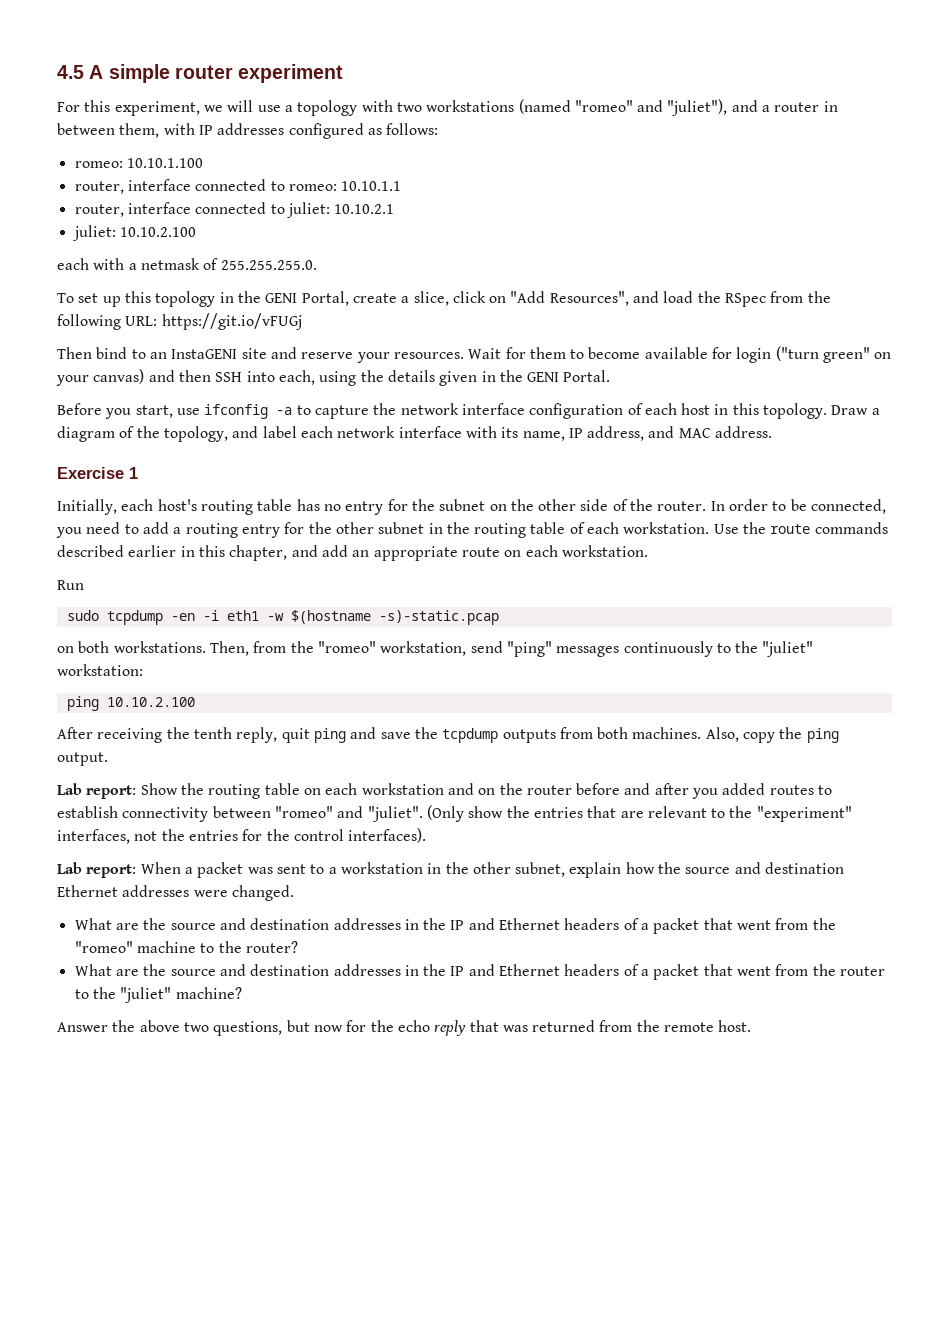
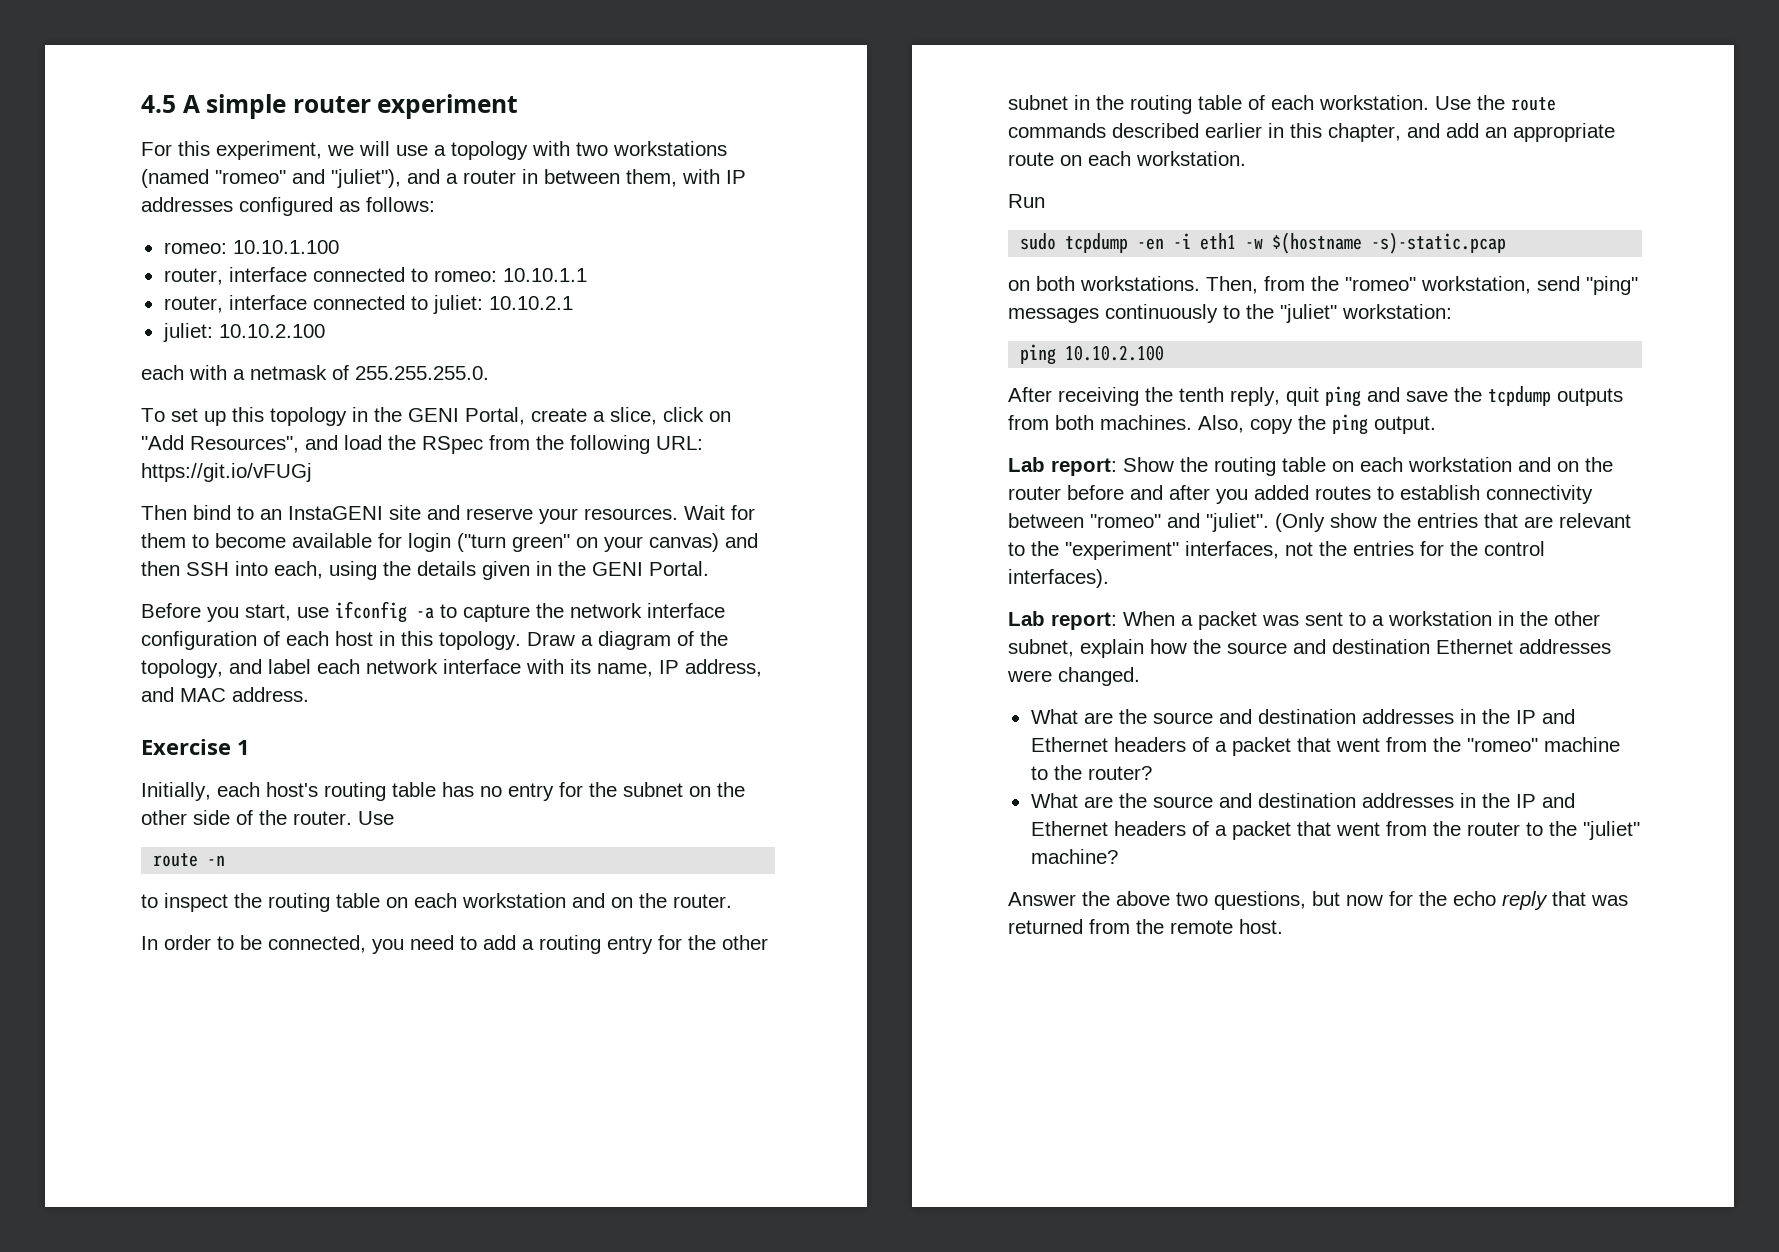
- Initially, each host's routing table has no entry for the subnet on the other side of the router. In order to be connected, you need to add a routing entry for the other subnet in the routing table of each workstation.
+ Initially, each host's routing table has no entry for the subnet on the other side of the router. Use
+ route -n
+ to inspect the routing table on each workstation and on the router.
+ In order to be connected, you need to add a routing entry for the other subnet in the routing table of each workstation.

